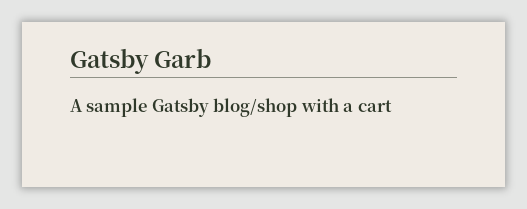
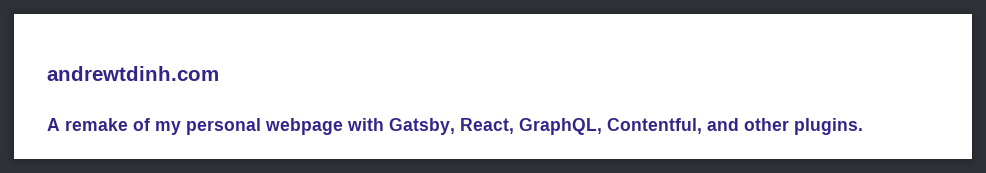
- Gatsby Garb
+ andrewtdinh.com
- A sample Gatsby blog/shop with a cart
+ A remake of my personal webpage with Gatsby, React, GraphQL, Contentful, and other plugins.

